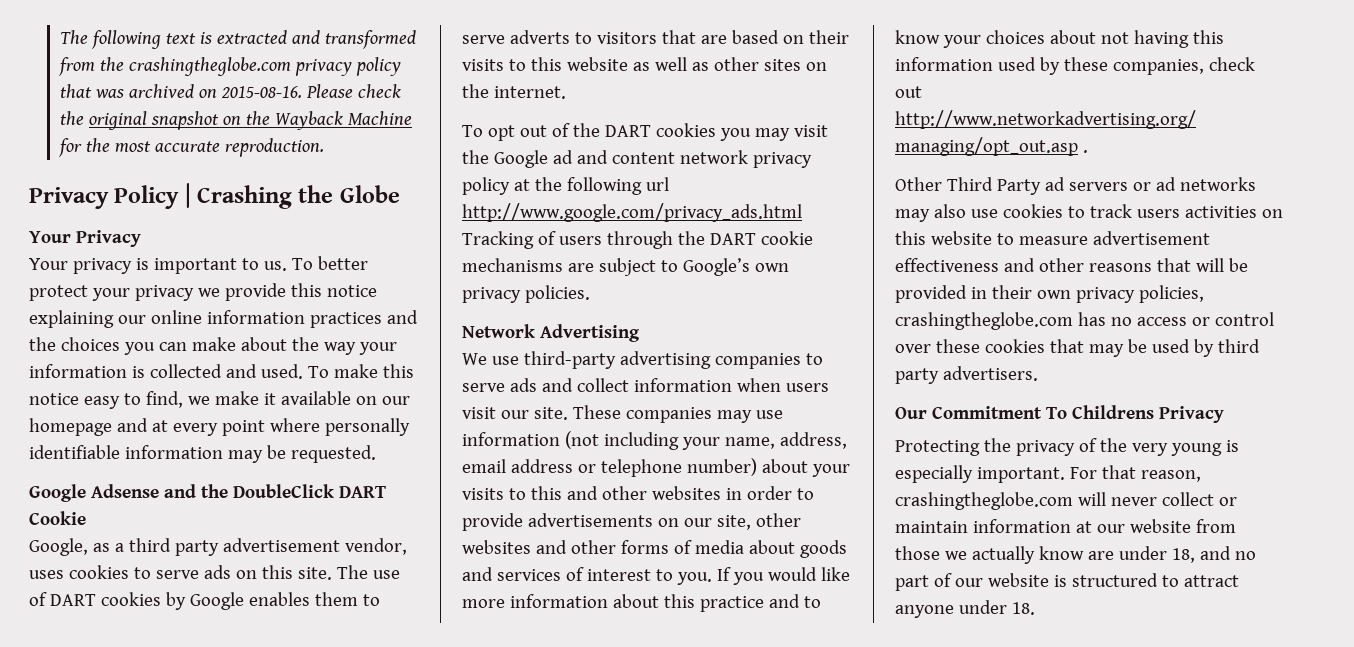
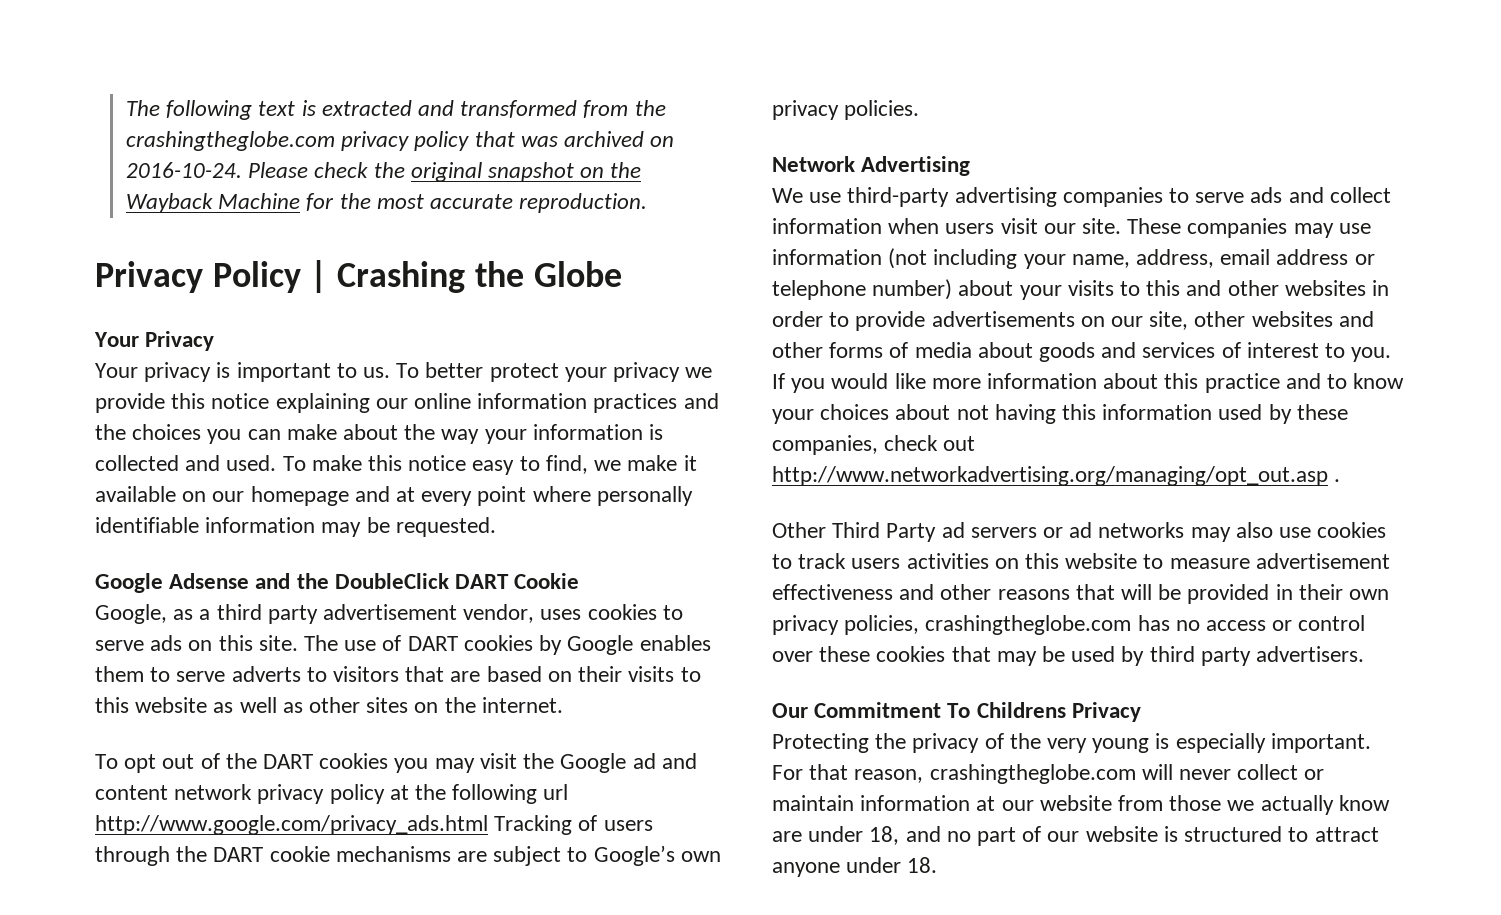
- The following text is extracted and transformed from the crashingtheglobe.com privacy policy that was archived on 2015-08-16.
+ The following text is extracted and transformed from the crashingtheglobe.com privacy policy that was archived on 2016-10-24.

